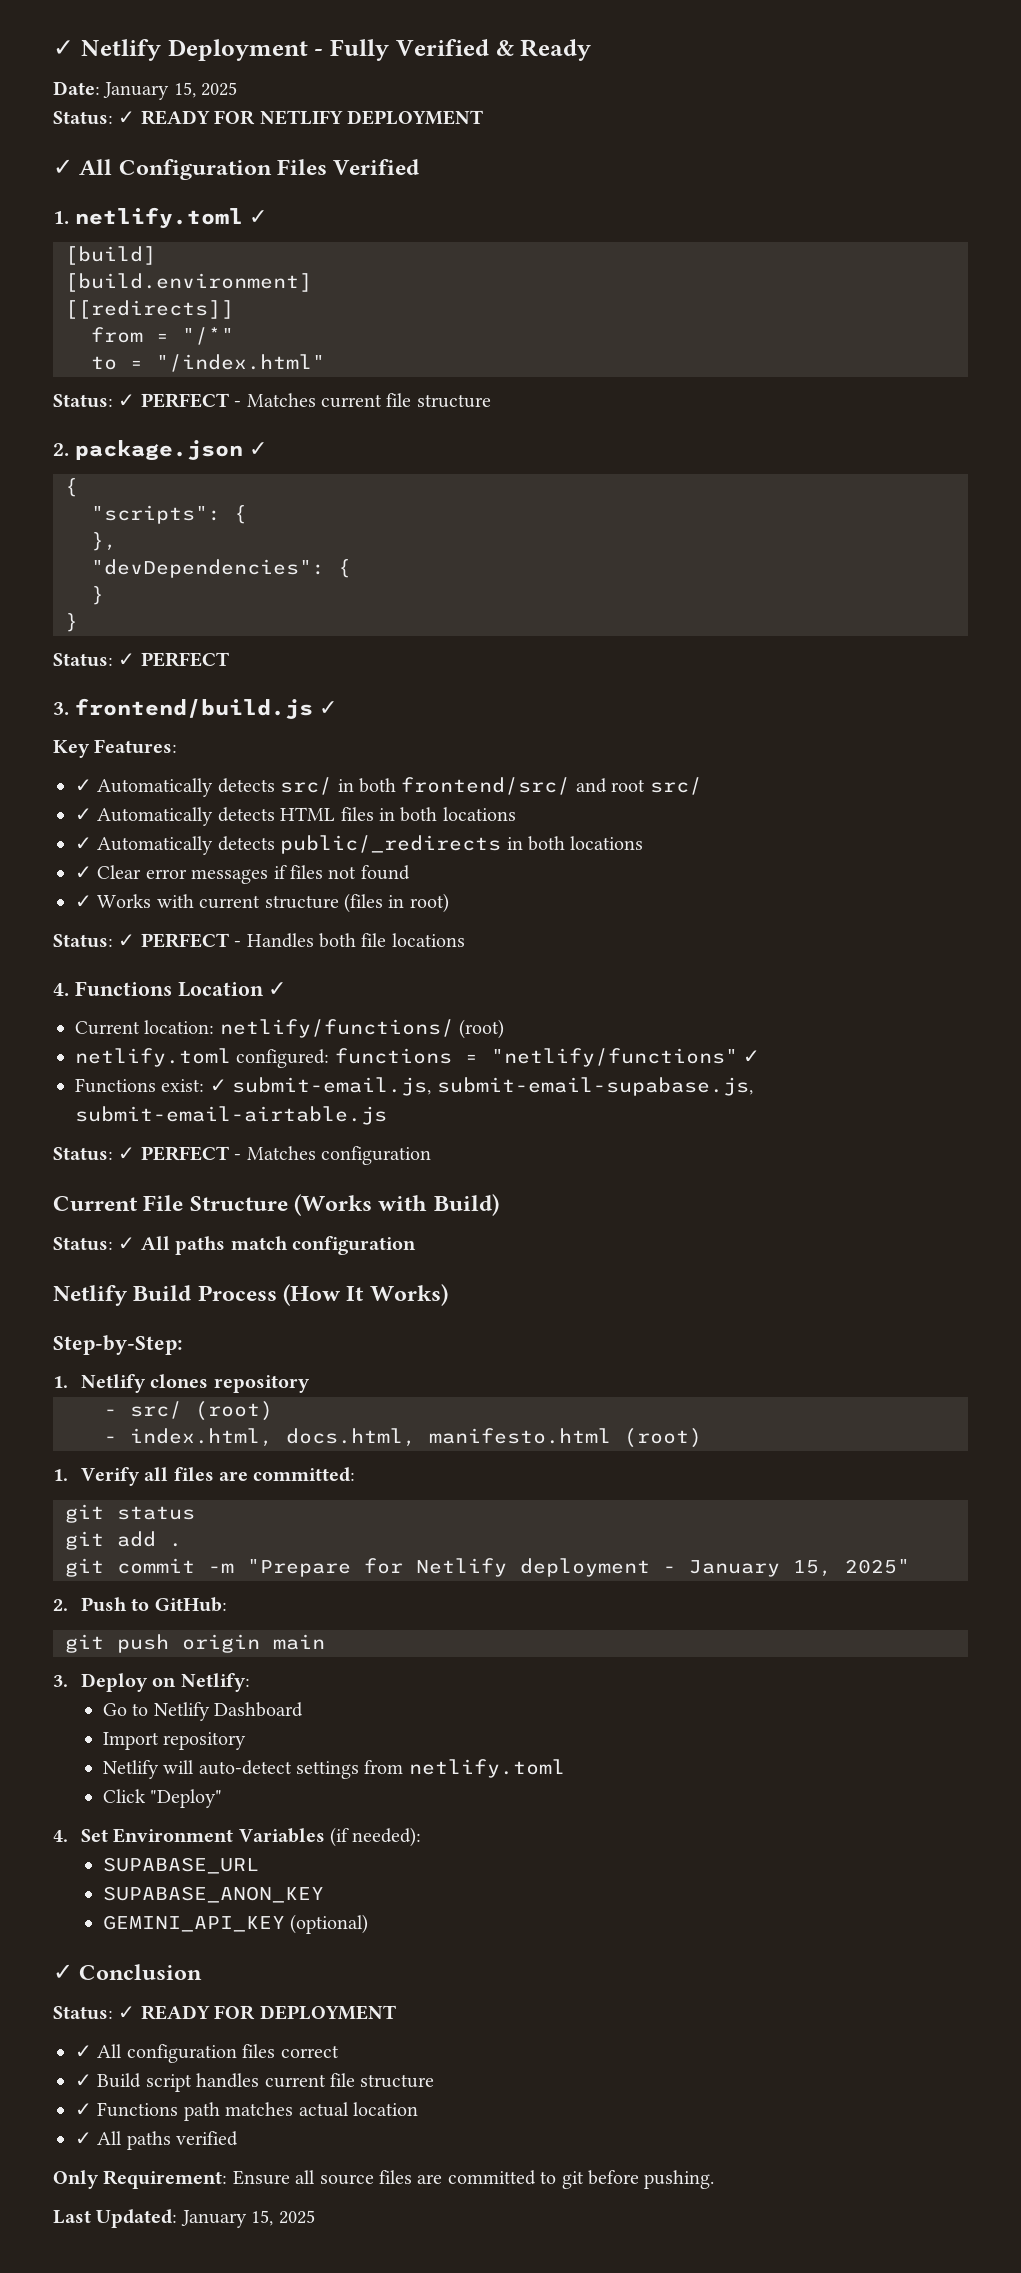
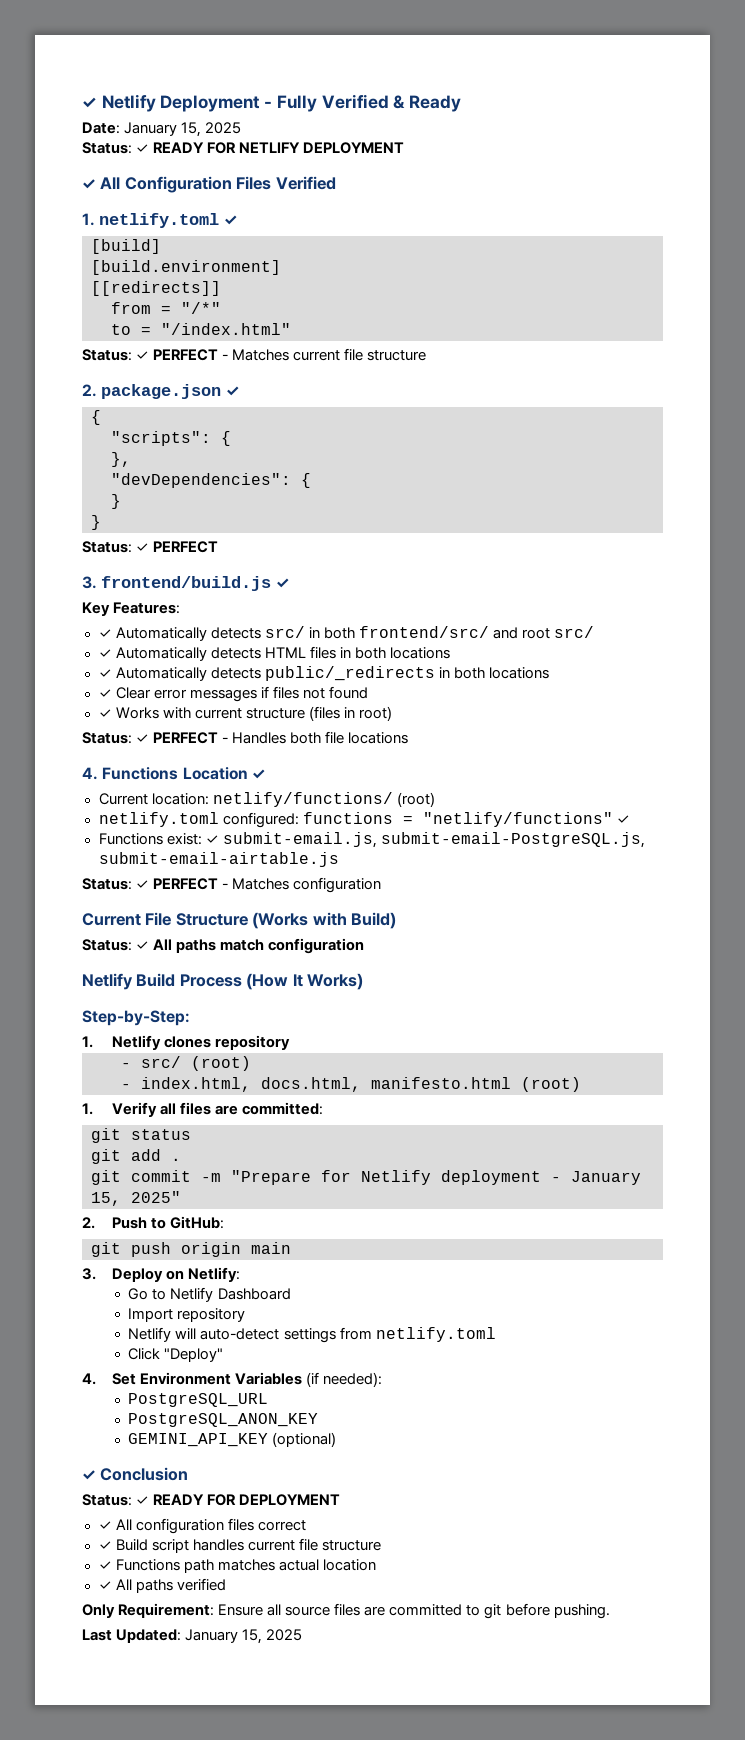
- Functions exist: ✓ submit-email.js, submit-email-supabase.js, submit-email-airtable.js
+ Functions exist: ✓ submit-email.js, submit-email-PostgreSQL.js, submit-email-airtable.js
- SUPABASE_URL
- SUPABASE_ANON_KEY
+ PostgreSQL_URL
+ PostgreSQL_ANON_KEY

